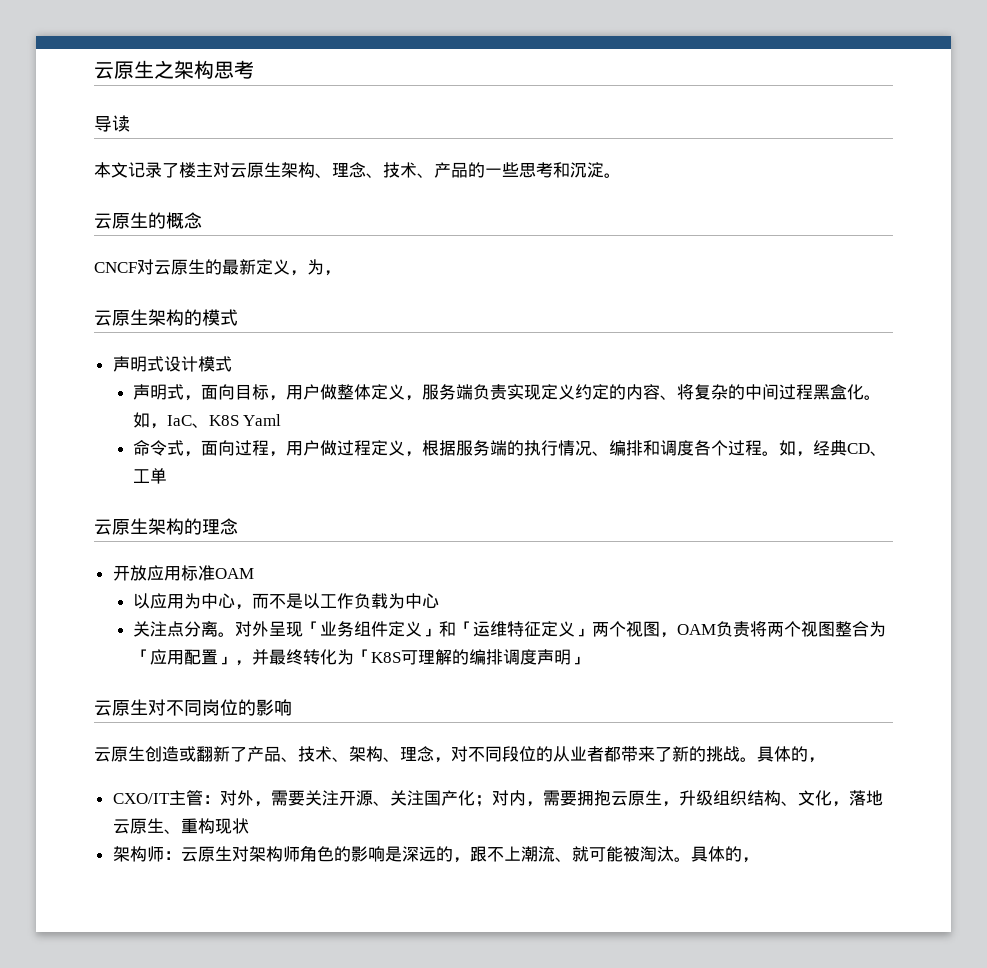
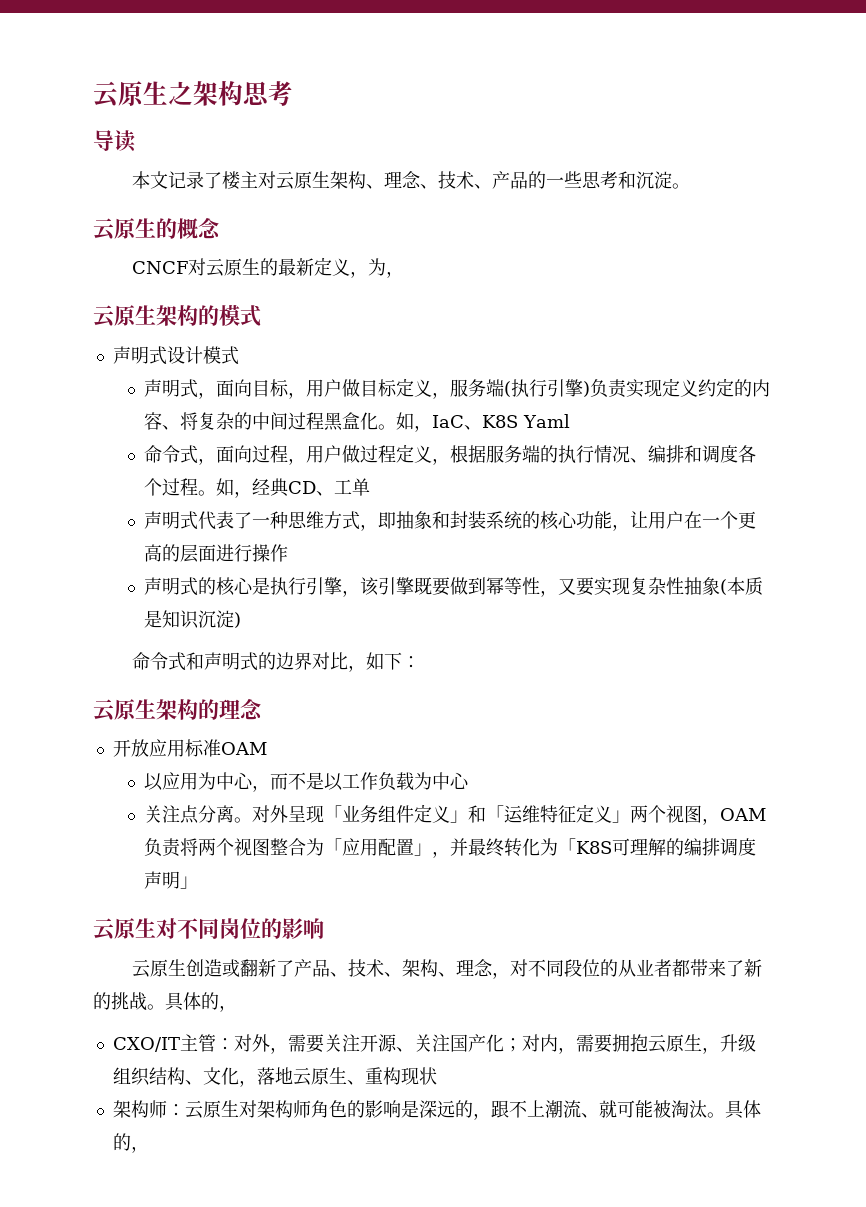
- 声明式，面向目标，用户做整体定义，服务端负责实现定义约定的内容、将复杂的中间过程黑盒化。
+ 声明式，面向目标，用户做目标定义，服务端(执行引擎)负责实现定义约定的内容、将复杂的中间过程黑盒化。
+ 声明式代表了一种思维方式，即抽象和封装系统的核心功能，让用户在一个更高的层面进行操作
+ 声明式的核心是执行引擎，该引擎既要做到幂等性，又要实现复杂性抽象(本质是知识沉淀)
+ 命令式和声明式的边界对比，如下：

